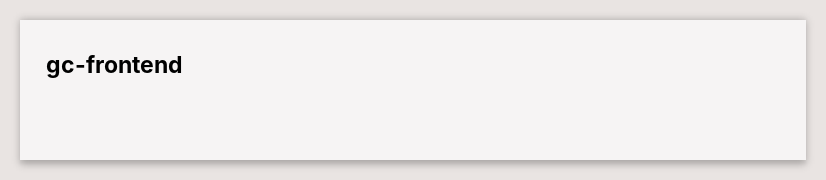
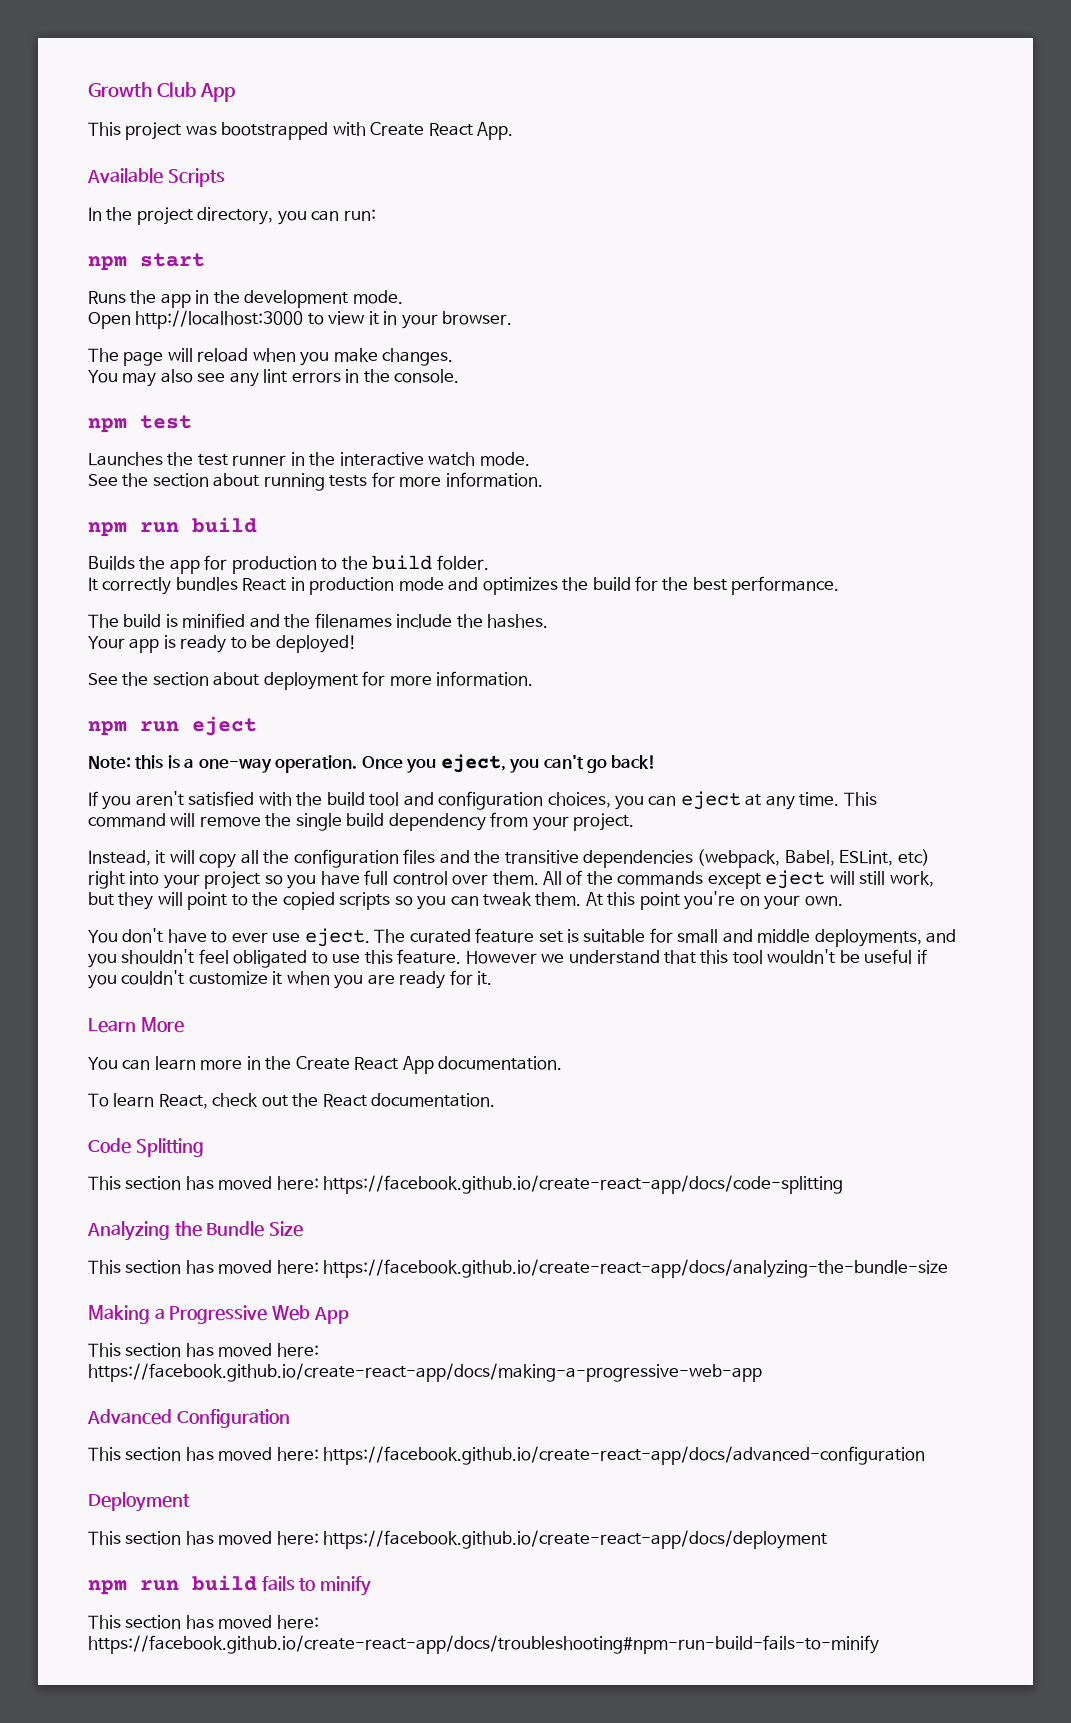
- gc-frontend
+ Growth Club App
+ This project was bootstrapped with Create React App.
+ Available Scripts
+ In the project directory, you can run:
+ npm start
+ Runs the app in the development mode.
+ Open http://localhost:3000 to view it in your browser.
+ The page will reload when you make changes.
+ You may also see any lint errors in the console.
+ npm test
+ Launches the test runner in the interactive watch mode.
+ See the section about running tests for more information.
+ npm run build
+ Builds the app for production to the build folder.
+ It correctly bundles React in production mode and optimizes the build for the best performance.
+ The build is minified and the filenames include the hashes.
+ Your app is ready to be deployed!
+ See the section about deployment for more information.
+ npm run eject
+ Note: this is a one-way operation. Once you eject, you can't go back!
+ If you aren't satisfied with the build tool and configuration choices, you can eject at any time. This command will remove the single build dependency from your project.
+ Instead, it will copy all the configuration files and the transitive dependencies (webpack, Babel, ESLint, etc) right into your project so you have full control over them. All of the commands except eject will still work, but they will point to the copied scripts so you can tweak them. At this point you're on your own.
+ You don't have to ever use eject. The curated feature set is suitable for small and middle deployments, and you shouldn't feel obligated to use this feature. However we understand that this tool wouldn't be useful if you couldn't customize it when you are ready for it.
+ Learn More
+ You can learn more in the Create React App documentation.
+ To learn React, check out the React documentation.
+ Code Splitting
+ This section has moved here: https://facebook.github.io/create-react-app/docs/code-splitting
+ Analyzing the Bundle Size
+ This section has moved here: https://facebook.github.io/create-react-app/docs/analyzing-the-bundle-size
+ Making a Progressive Web App
+ This section has moved here: https://facebook.github.io/create-react-app/docs/making-a-progressive-web-app
+ Advanced Configuration
+ This section has moved here: https://facebook.github.io/create-react-app/docs/advanced-configuration
+ Deployment
+ This section has moved here: https://facebook.github.io/create-react-app/docs/deployment
+ npm run build fails to minify
+ This section has moved here: https://facebook.github.io/create-react-app/docs/troubleshooting#npm-run-build-fails-to-minify

